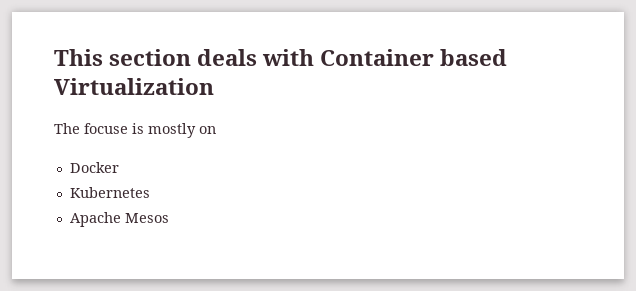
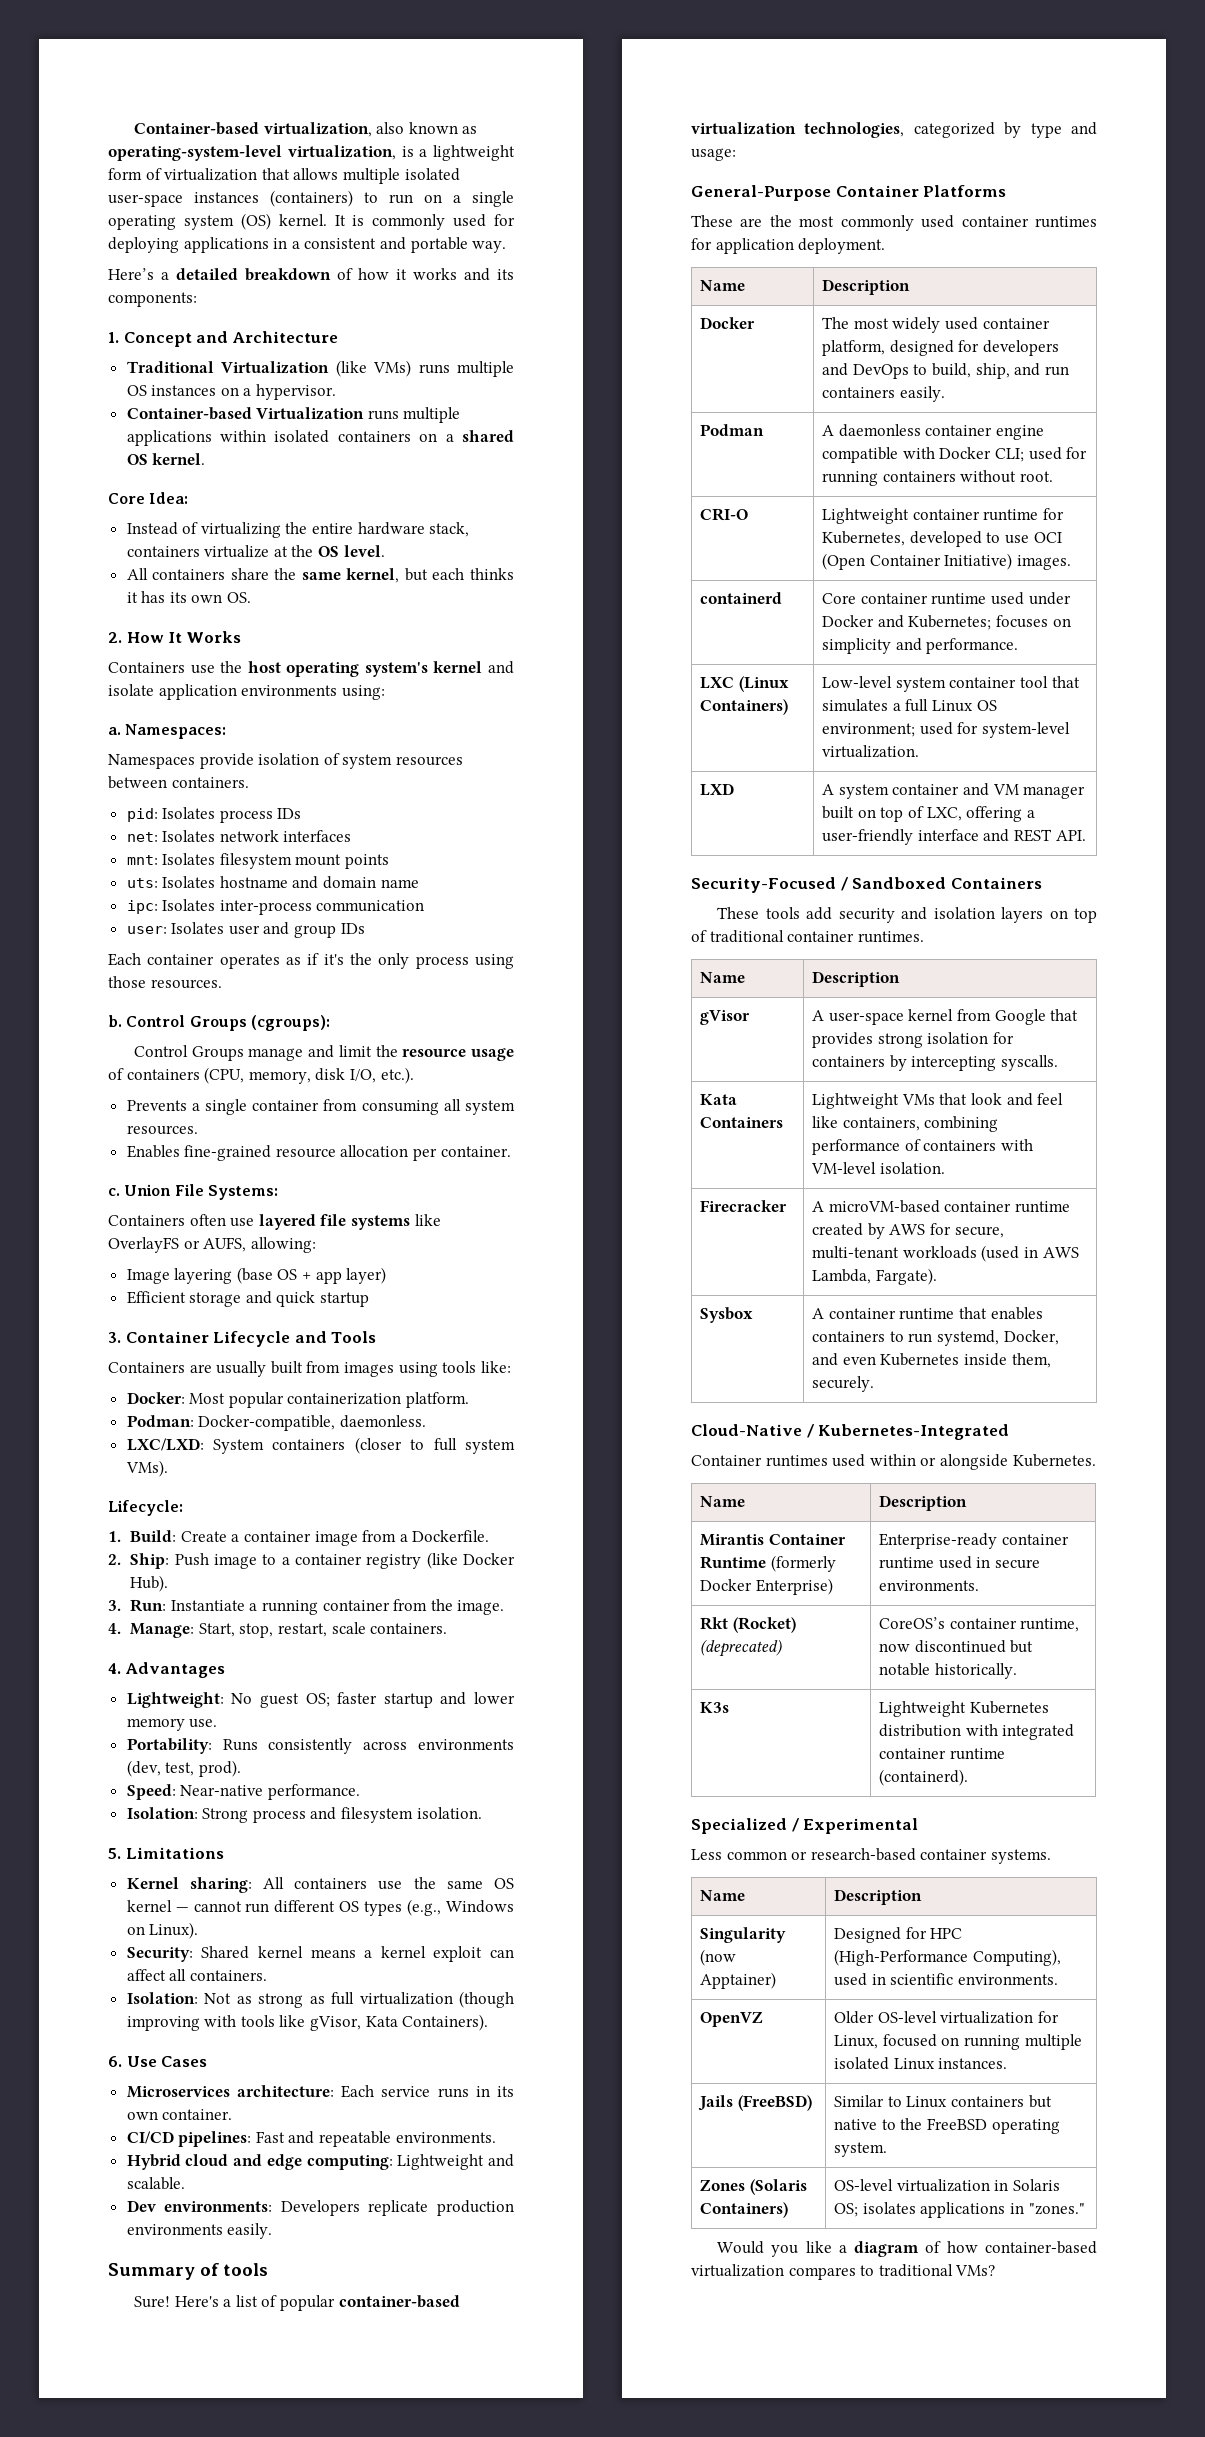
- This section deals with Container based Virtualization
- The focuse is mostly on
- Docker
- Kubernetes
- Apache Mesos
+ Container-based virtualization, also known as operating-system-level virtualization, is a lightweight form of virtualization that allows multiple isolated user-space instances (containers) to run on a single operating system (OS) kernel. It is commonly used for deploying applications in a consistent and portable way.
+ Here’s a detailed breakdown of how it works and its components:
+ 1. Concept and Architecture
+ Traditional Virtualization (like VMs) runs multiple OS instances on a hypervisor.
+ Container-based Virtualization runs multiple applications within isolated containers on a shared OS kernel.
+ Core Idea:
+ Instead of virtualizing the entire hardware stack, containers virtualize at the OS level.
+ All containers share the same kernel, but each thinks it has its own OS.
+ 2. How It Works
+ Containers use the host operating system's kernel and isolate application environments using:
+ a. Namespaces:
+ Namespaces provide isolation of system resources between containers.
+ pid: Isolates process IDs
+ net: Isolates network interfaces
+ mnt: Isolates filesystem mount points
+ uts: Isolates hostname and domain name
+ ipc: Isolates inter-process communication
+ user: Isolates user and group IDs
+ Each container operates as if it's the only process using those resources.
+ b. Control Groups (cgroups):
+ Control Groups manage and limit the resource usage of containers (CPU, memory, disk I/O, etc.).
+ Prevents a single container from consuming all system resources.
+ Enables fine-grained resource allocation per container.
+ c. Union File Systems:
+ Containers often use layered file systems like OverlayFS or AUFS, allowing:
+ Image layering (base OS + app layer)
+ Efficient storage and quick startup
+ 3. Container Lifecycle and Tools
+ Containers are usually built from images using tools like:
+ Docker: Most popular containerization platform.
+ Podman: Docker-compatible, daemonless.
+ LXC/LXD: System containers (closer to full system VMs).
+ Lifecycle:
+ 1. Build: Create a container image from a Dockerfile.
+ 2. Ship: Push image to a container registry (like Docker Hub).
+ 3. Run: Instantiate a running container from the image.
+ 4. Manage: Start, stop, restart, scale containers.
+ 4. Advantages
+ Lightweight: No guest OS; faster startup and lower memory use.
+ Portability: Runs consistently across environments (dev, test, prod).
+ Speed: Near-native performance.
+ Isolation: Strong process and filesystem isolation.
+ 5. Limitations
+ Kernel sharing: All containers use the same OS kernel — cannot run different OS types (e.g., Windows on Linux).
+ Security: Shared kernel means a kernel exploit can affect all containers.
+ Isolation: Not as strong as full virtualization (though improving with tools like gVisor, Kata Containers).
+ 6. Use Cases
+ Microservices architecture: Each service runs in its own container.
+ CI/CD pipelines: Fast and repeatable environments.
+ Hybrid cloud and edge computing: Lightweight and scalable.
+ Dev environments: Developers replicate production environments easily.
+ Summary of tools
+ Sure! Here's a list of popular container-based virtualization technologies, categorized by type and usage:
+ General-Purpose Container Platforms
+ These are the most commonly used container runtimes for application deployment.
+ Name | Description
+ Docker | The most widely used container platform, designed for developers and DevOps to build, ship, and run containers easily.
+ Podman | A daemonless container engine compatible with Docker CLI; used for running containers without root.
+ CRI-O | Lightweight container runtime for Kubernetes, developed to use OCI (Open Container Initiative) images.
+ containerd | Core container runtime used under Docker and Kubernetes; focuses on simplicity and performance.
+ LXC (Linux Containers) | Low-level system container tool that simulates a full Linux OS environment; used for system-level virtualization.
+ LXD | A system container and VM manager built on top of LXC, offering a user-friendly interface and REST API.
+ Security-Focused / Sandboxed Containers
+ These tools add security and isolation layers on top of traditional container runtimes.
+ Name | Description
+ gVisor | A user-space kernel from Google that provides strong isolation for containers by intercepting syscalls.
+ Kata Containers | Lightweight VMs that look and feel like containers, combining performance of containers with VM-level isolation.
+ Firecracker | A microVM-based container runtime created by AWS for secure, multi-tenant workloads (used in AWS Lambda, Fargate).
+ Sysbox | A container runtime that enables containers to run systemd, Docker, and even Kubernetes inside them, securely.
+ Cloud-Native / Kubernetes-Integrated
+ Container runtimes used within or alongside Kubernetes.
+ Name | Description
+ Mirantis Container Runtime (formerly Docker Enterprise) | Enterprise-ready container runtime used in secure environments.
+ Rkt (Rocket) (deprecated) | CoreOS’s container runtime, now discontinued but notable historically.
+ K3s | Lightweight Kubernetes distribution with integrated container runtime (containerd).
+ Specialized / Experimental
+ Less common or research-based container systems.
+ Name | Description
+ Singularity (now Apptainer) | Designed for HPC (High-Performance Computing), used in scientific environments.
+ OpenVZ | Older OS-level virtualization for Linux, focused on running multiple isolated Linux instances.
+ Jails (FreeBSD) | Similar to Linux containers but native to the FreeBSD operating system.
+ Zones (Solaris Containers) | OS-level virtualization in Solaris OS; isolates applications in "zones."
+ Would you like a diagram of how container-based virtualization compares to traditional VMs?

